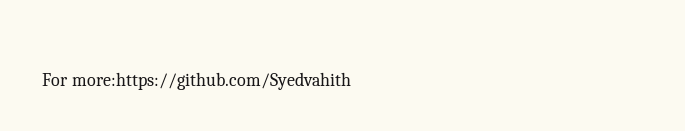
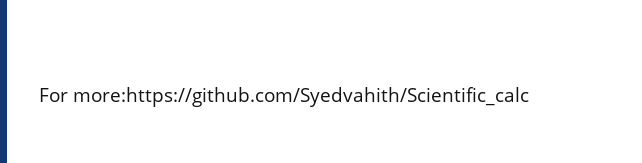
- For more:https://github.com/Syedvahith
+ For more:https://github.com/Syedvahith/Scientific_calc

